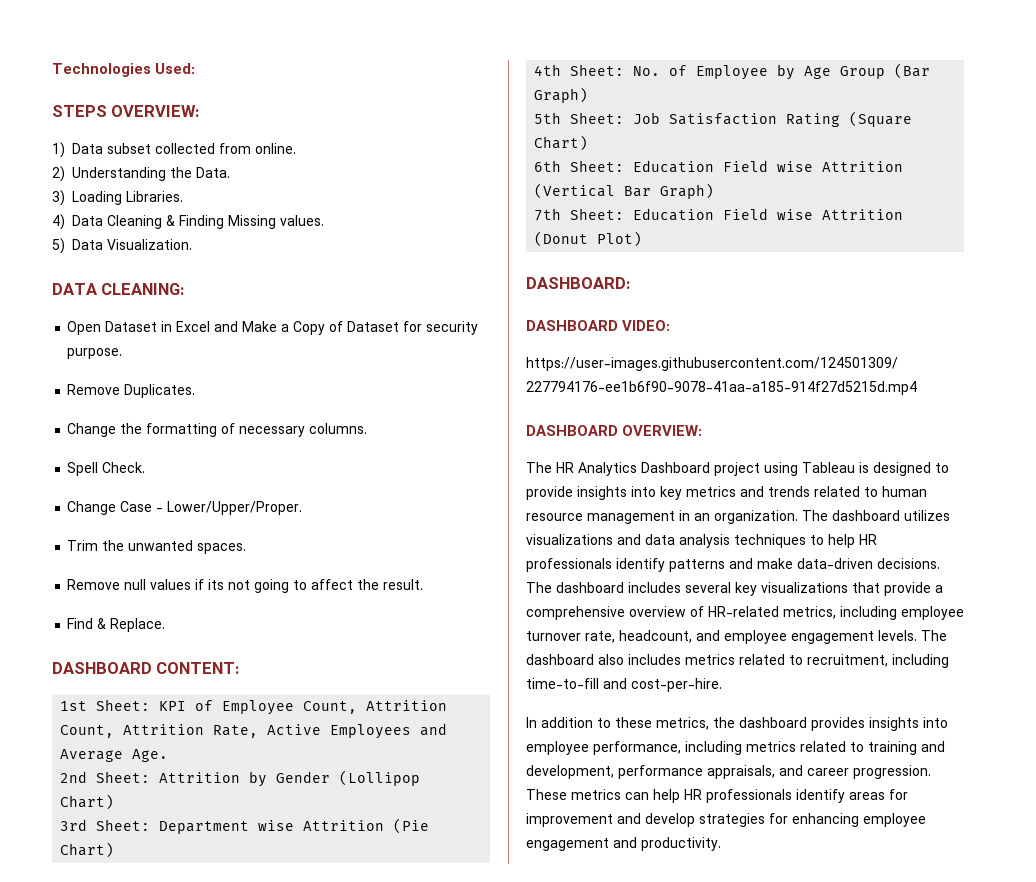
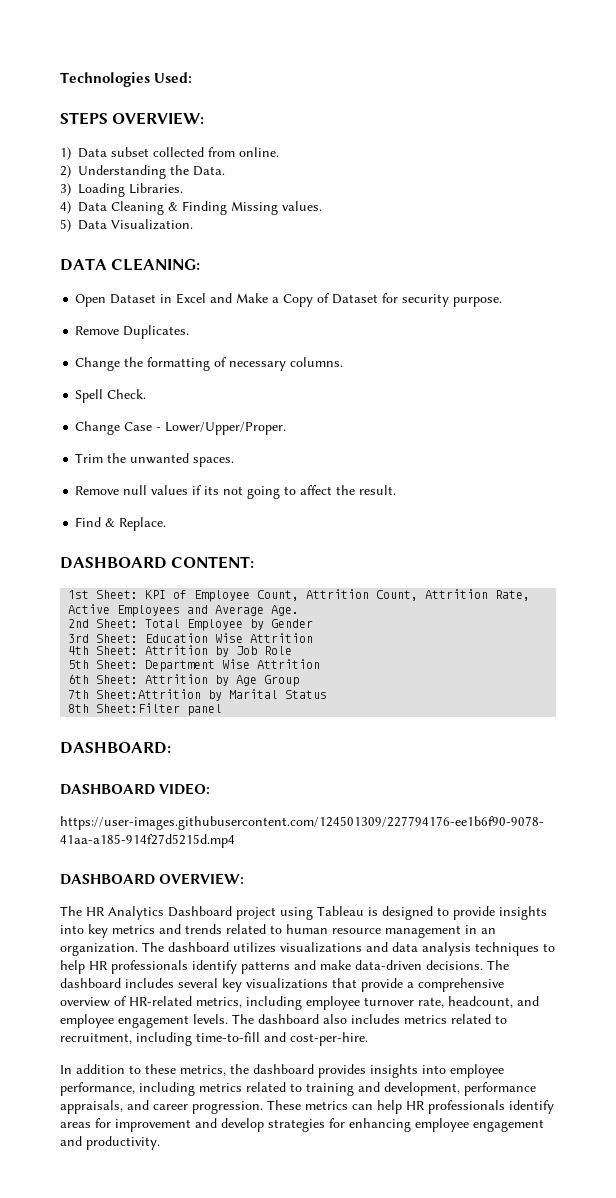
- 2nd Sheet: Attrition by Gender (Lollipop Chart)
+ 2nd Sheet: Total Employee by Gender
- 3rd Sheet: Department wise Attrition (Pie Chart)
+ 3rd Sheet: Education Wise Attrition
- 4th Sheet: No. of Employee by Age Group (Bar Graph)
- 5th Sheet: Job Satisfaction Rating (Square Chart)
- 6th Sheet: Education Field wise Attrition (Vertical Bar Graph)
- 7th Sheet: Education Field wise Attrition (Donut Plot)
+ 4th Sheet: Attrition by Job Role
+ 5th Sheet: Department Wise Attrition
+ 6th Sheet: Attrition by Age Group
+ 7th Sheet:Attrition by Marital Status
+ 8th Sheet:Filter panel

